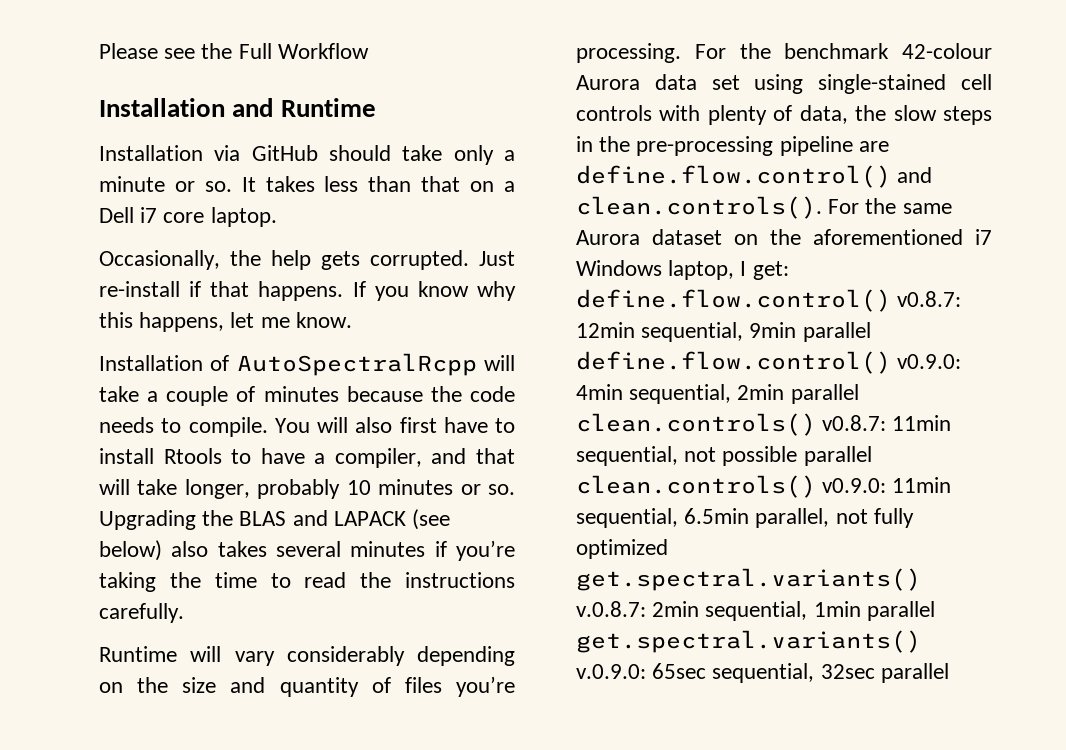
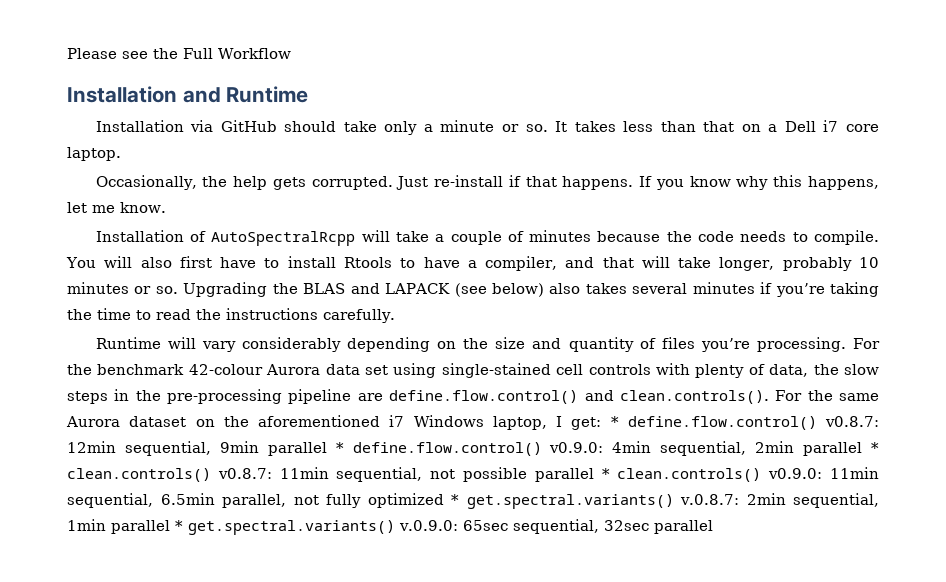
- define.flow.control() v0.8.7:
+ * define.flow.control() v0.8.7:
- 12min sequential, 9min parallel define.flow.control() v0.9.0:
+ 12min sequential, 9min parallel * define.flow.control() v0.9.0:
- 4min sequential, 2min parallel clean.controls() v0.8.7:
+ 4min sequential, 2min parallel * clean.controls() v0.8.7:
- 11min sequential, not possible parallel clean.controls() v0.9.0:
+ 11min sequential, not possible parallel * clean.controls() v0.9.0:
- 11min sequential, 6.5min parallel, not fully optimized get.spectral.variants() v.0.8.7:
+ 11min sequential, 6.5min parallel, not fully optimized * get.spectral.variants() v.0.8.7:
- 2min sequential, 1min parallel get.spectral.variants() v.0.9.0:
+ 2min sequential, 1min parallel * get.spectral.variants() v.0.9.0:

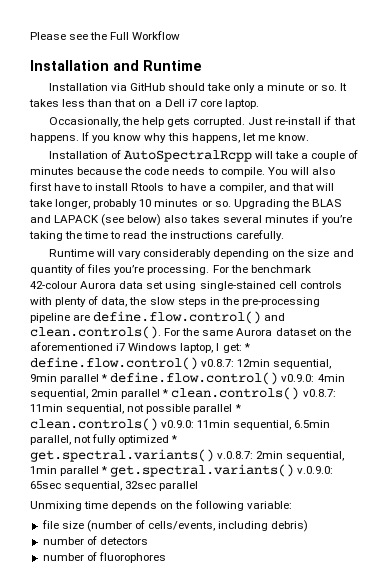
+ Unmixing time depends on the following variable:
+ file size (number of cells/events, including debris)
+ number of detectors
+ number of fluorophores

